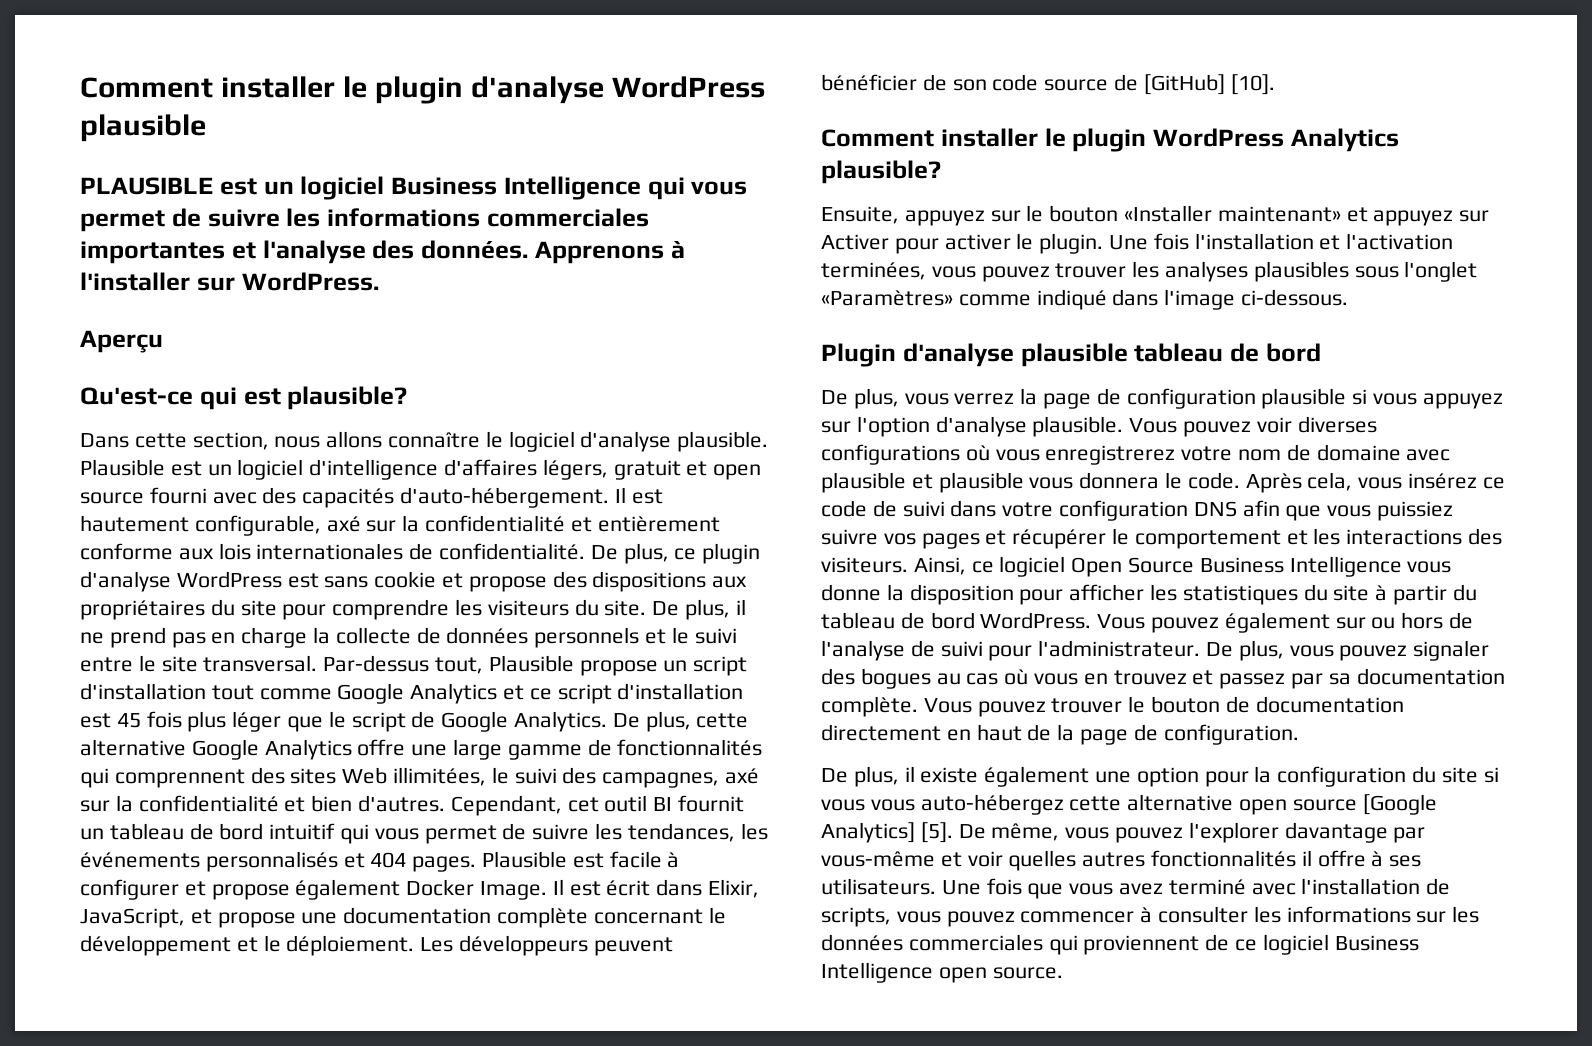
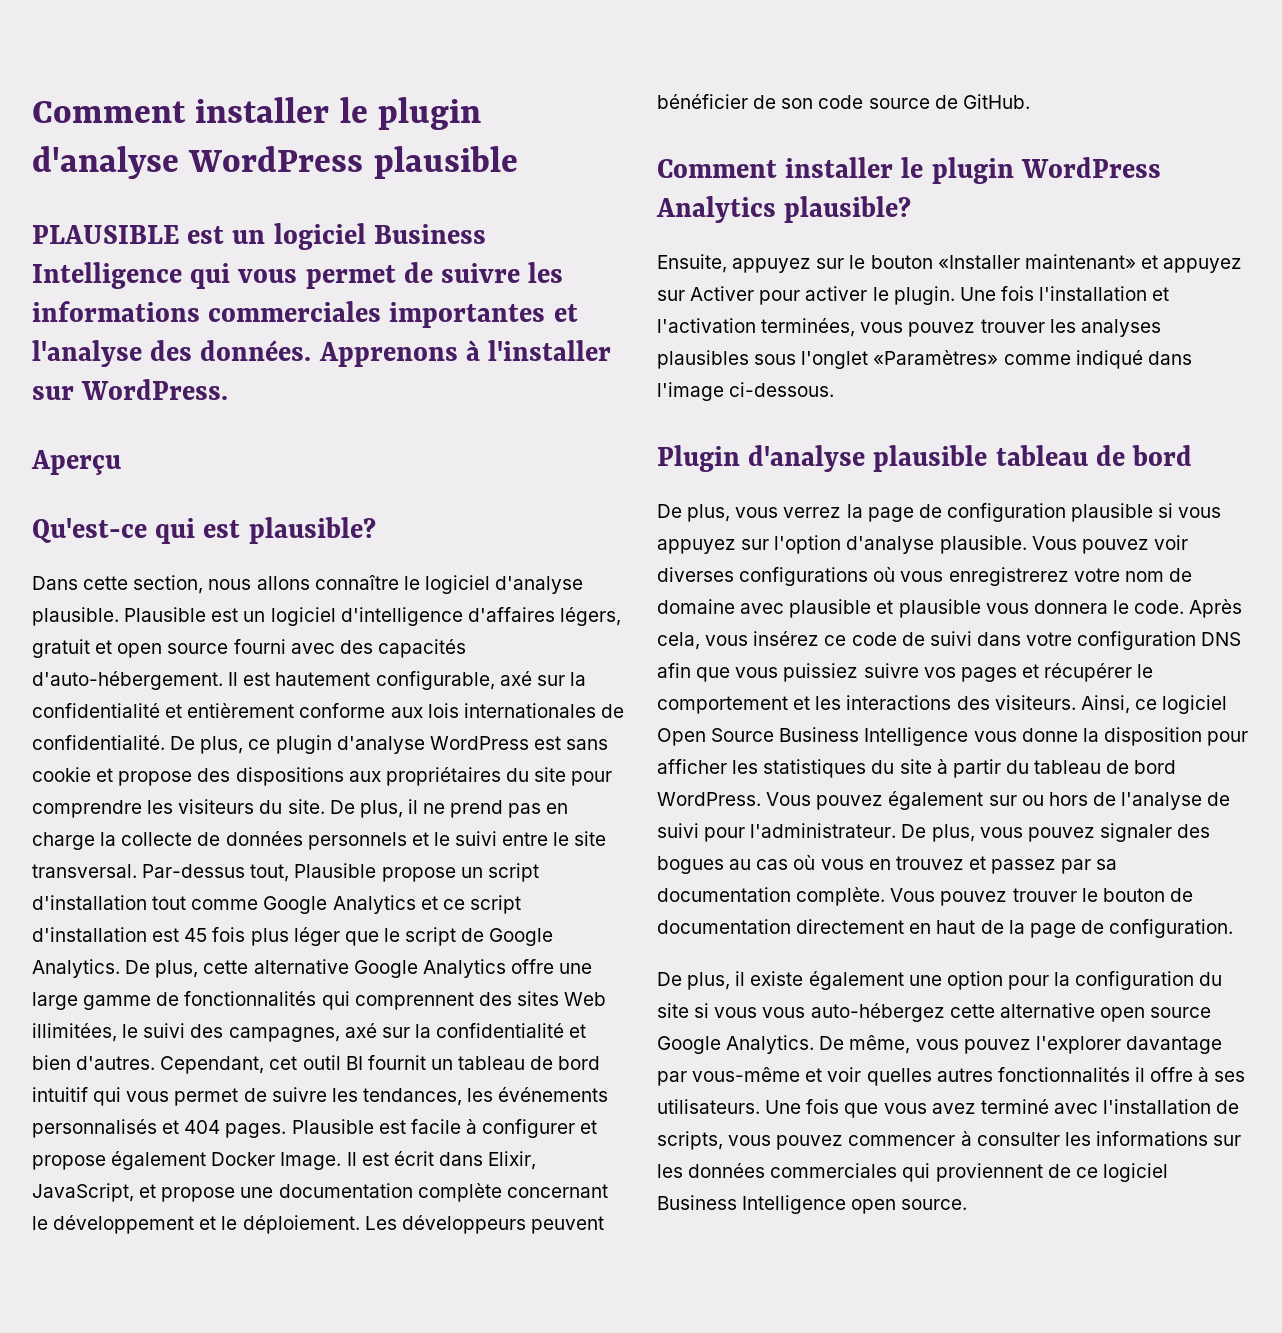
- Les développeurs peuvent bénéficier de son code source de [GitHub] [10].
+ Les développeurs peuvent bénéficier de son code source de GitHub.
- De plus, il existe également une option pour la configuration du site si vous vous auto-hébergez cette alternative open source [Google Analytics] [5].
+ De plus, il existe également une option pour la configuration du site si vous vous auto-hébergez cette alternative open source Google Analytics.

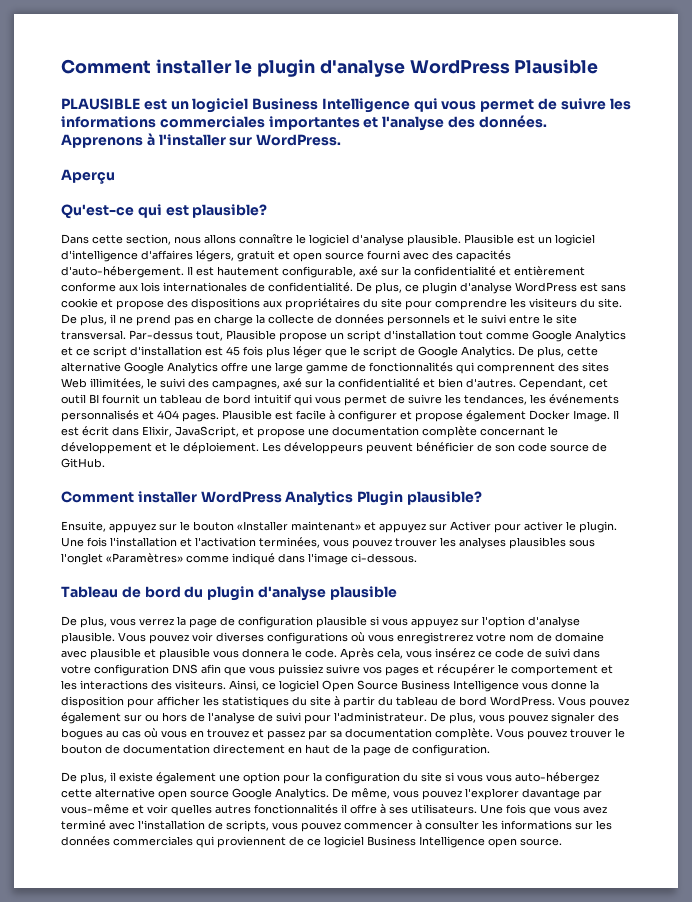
- Comment installer le plugin d'analyse WordPress plausible
+ Comment installer le plugin d'analyse WordPress Plausible
- Comment installer le plugin WordPress Analytics plausible?
+ Comment installer WordPress Analytics Plugin plausible?
- Plugin d'analyse plausible tableau de bord
+ Tableau de bord du plugin d'analyse plausible

